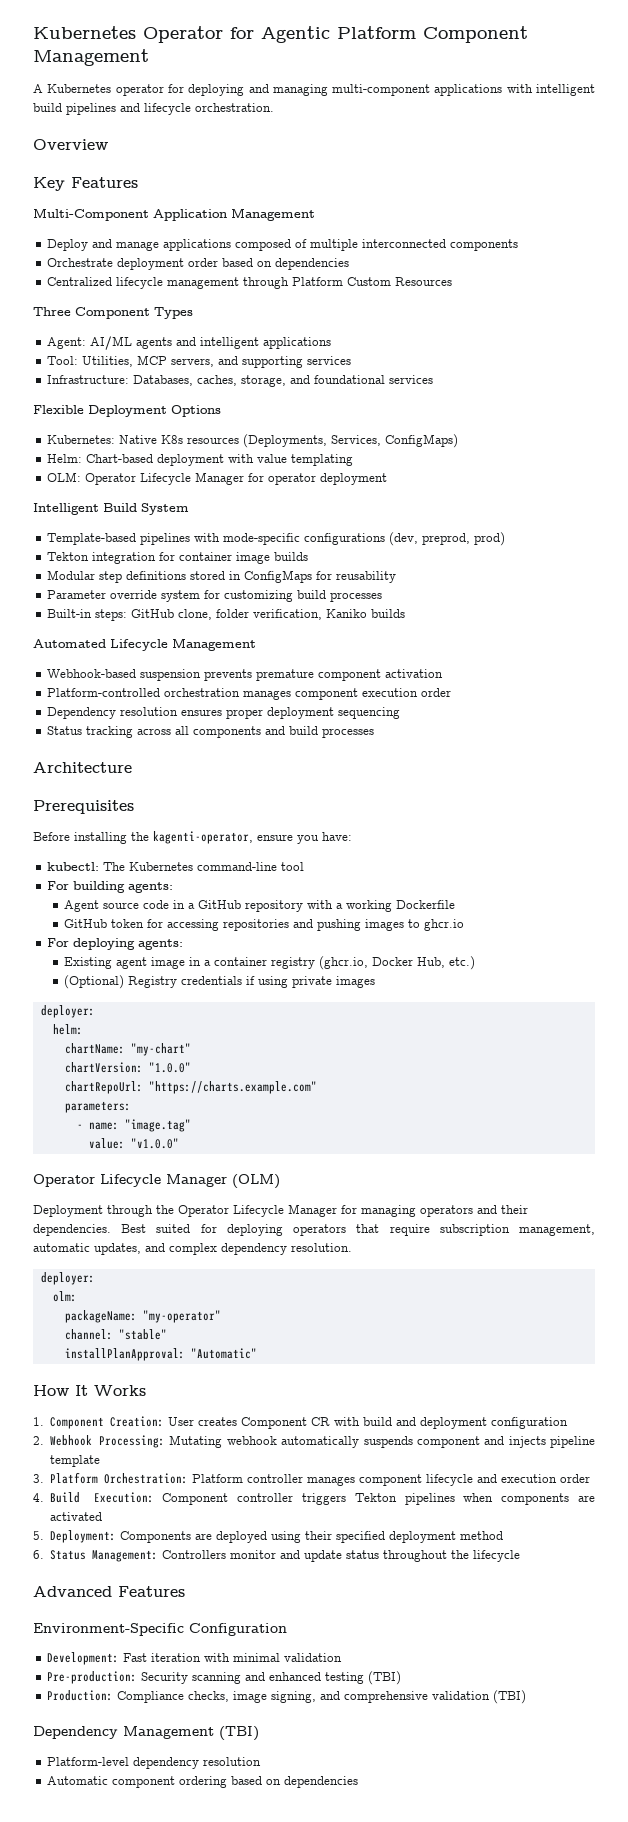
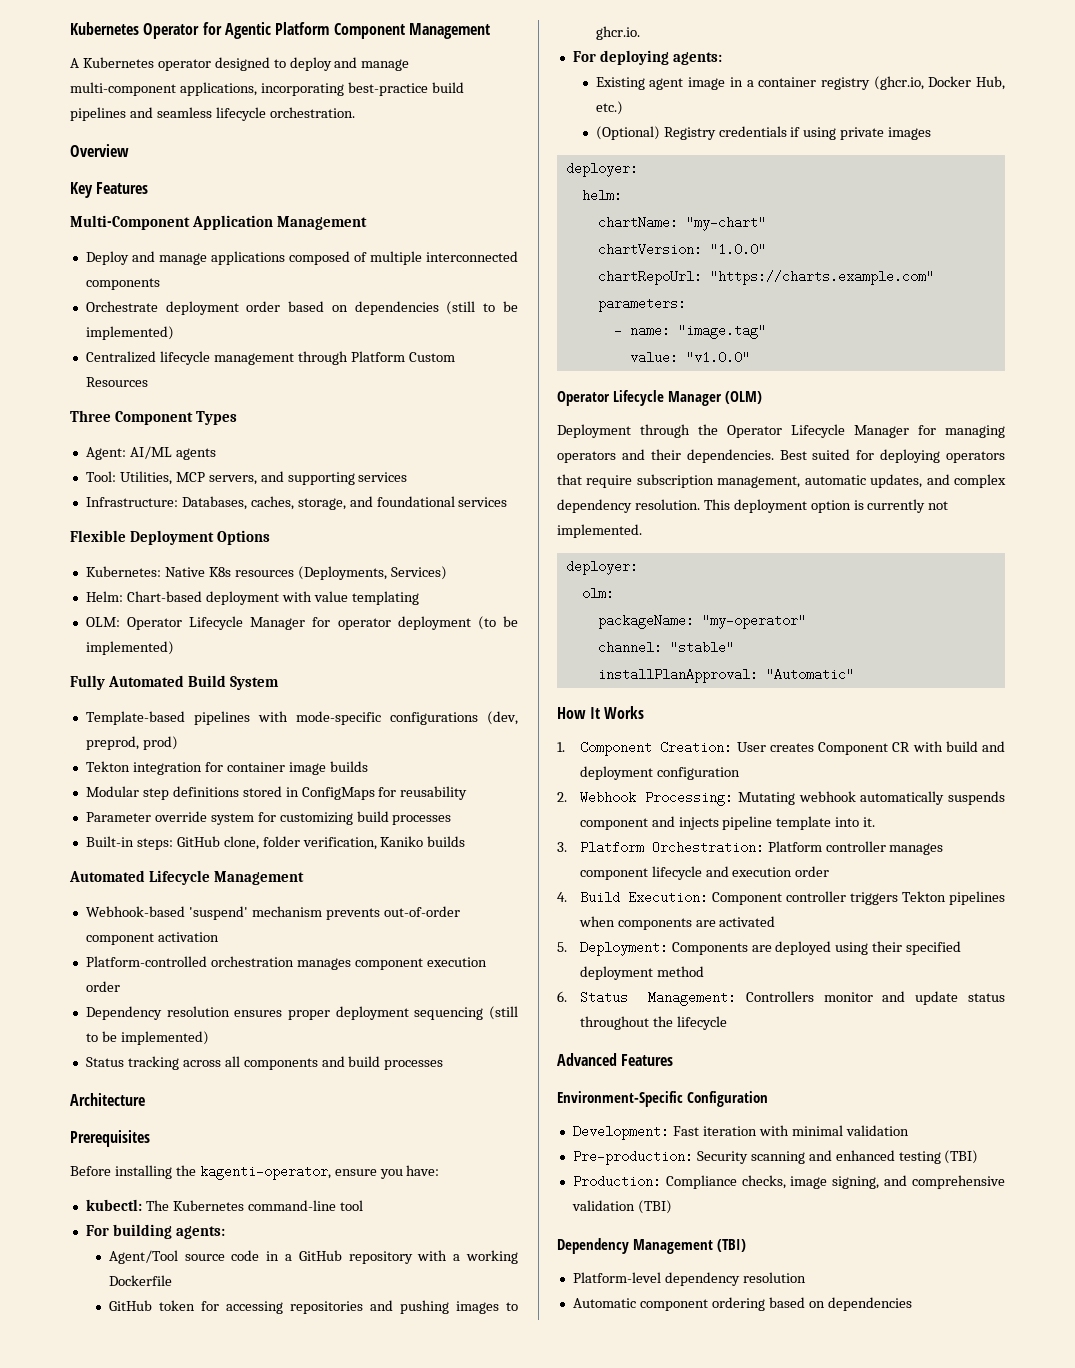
- A Kubernetes operator for deploying and managing multi-component applications with intelligent build pipelines and lifecycle orchestration.
+ A Kubernetes operator designed to deploy and manage multi-component applications, incorporating best-practice build pipelines and seamless lifecycle orchestration.
- Orchestrate deployment order based on dependencies
+ Orchestrate deployment order based on dependencies (still to be implemented)
- Agent: AI/ML agents and intelligent applications
+ Agent: AI/ML agents
- Kubernetes: Native K8s resources (Deployments, Services, ConfigMaps)
+ Kubernetes: Native K8s resources (Deployments, Services)
- OLM: Operator Lifecycle Manager for operator deployment
- Intelligent Build System
+ OLM: Operator Lifecycle Manager for operator deployment (to be implemented)
+ Fully Automated Build System
- Webhook-based suspension prevents premature component activation
+ Webhook-based 'suspend' mechanism prevents out-of-order component activation
- Dependency resolution ensures proper deployment sequencing
+ Dependency resolution ensures proper deployment sequencing (still to be implemented)
- Agent source code in a GitHub repository with a working Dockerfile
+ Agent/Tool source code in a GitHub repository with a working Dockerfile
- GitHub token for accessing repositories and pushing images to ghcr.io
+ GitHub token for accessing repositories and pushing images to ghcr.io.
+ This deployment option is currently not implemented.
- 2. Webhook Processing: Mutating webhook automatically suspends component and injects pipeline template
+ 2. Webhook Processing: Mutating webhook automatically suspends component and injects pipeline template into it.

